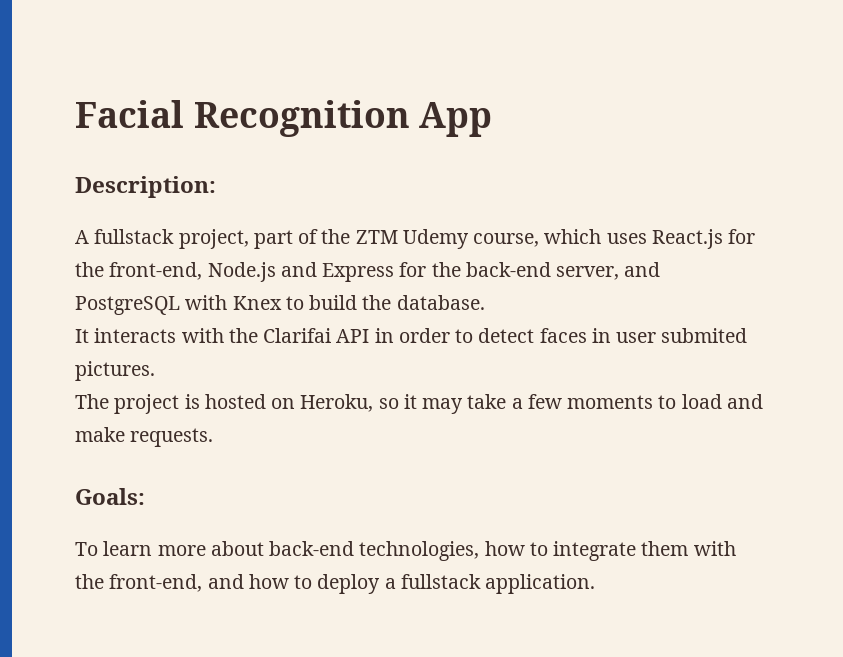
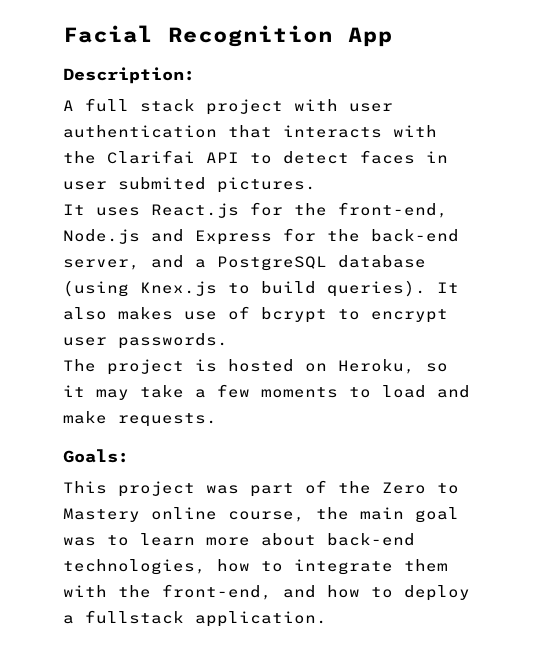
- A fullstack project, part of the ZTM Udemy course, which uses React.js for the front-end, Node.js and Express for the back-end server, and PostgreSQL with Knex to build the database.
- It interacts with the Clarifai API in order to detect faces in user submited pictures.
+ A full stack project with user authentication that interacts with the Clarifai API to detect faces in user submited pictures.
+ It uses React.js for the front-end, Node.js and Express for the back-end server, and a PostgreSQL database (using Knex.js to build queries). It also makes use of bcrypt to encrypt user passwords.
- To learn more about back-end technologies, how to integrate them with the front-end, and how to deploy a fullstack application.
+ This project was part of the Zero to Mastery online course, the main goal was to learn more about back-end technologies, how to integrate them with the front-end, and how to deploy a fullstack application.

